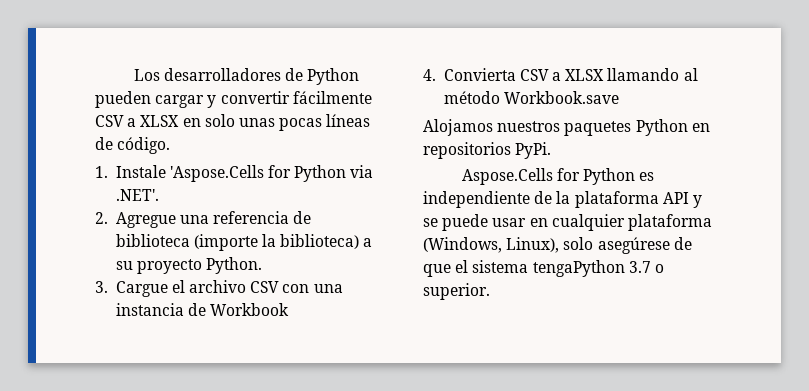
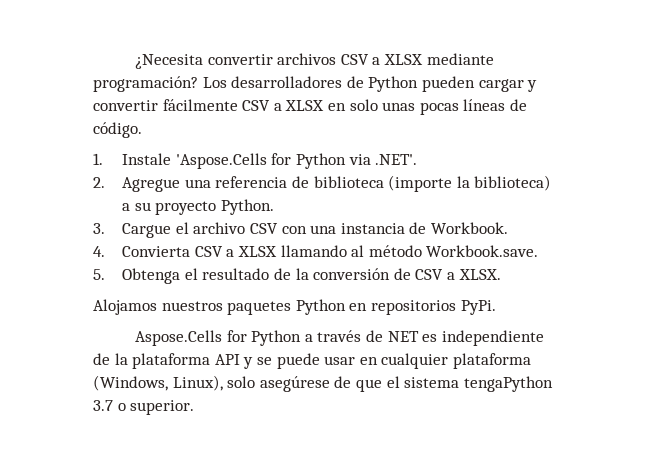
+ ¿Necesita convertir archivos CSV a XLSX mediante programación?
- 3. Cargue el archivo CSV con una instancia de Workbook
+ 3. Cargue el archivo CSV con una instancia de Workbook.
- 4. Convierta CSV a XLSX llamando al método Workbook.save
+ 4. Convierta CSV a XLSX llamando al método Workbook.save.
+ 5. Obtenga el resultado de la conversión de CSV a XLSX.
- Aspose.Cells for Python es independiente de la plataforma API y se puede usar en cualquier plataforma (Windows, Linux), solo asegúrese de que el sistema tengaPython 3.7 o superior.
+ Aspose.Cells for Python a través de NET es independiente de la plataforma API y se puede usar en cualquier plataforma (Windows, Linux), solo asegúrese de que el sistema tengaPython 3.7 o superior.

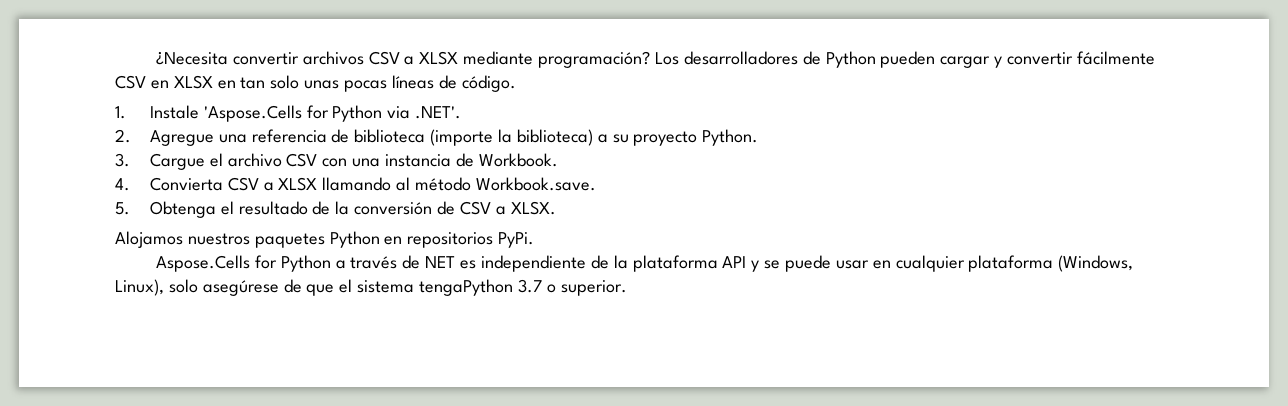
- Los desarrolladores de Python pueden cargar y convertir fácilmente CSV a XLSX en solo unas pocas líneas de código.
+ Los desarrolladores de Python pueden cargar y convertir fácilmente CSV en XLSX en tan solo unas pocas líneas de código.

